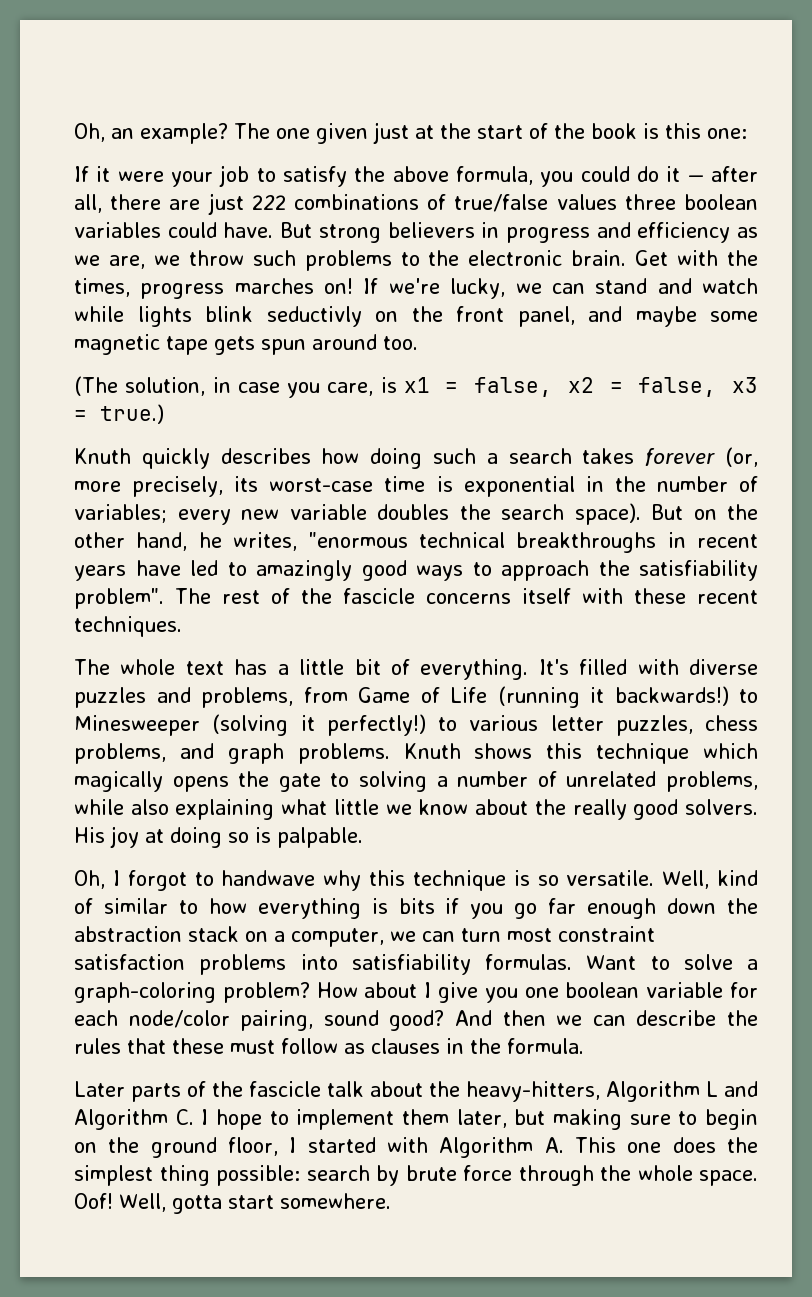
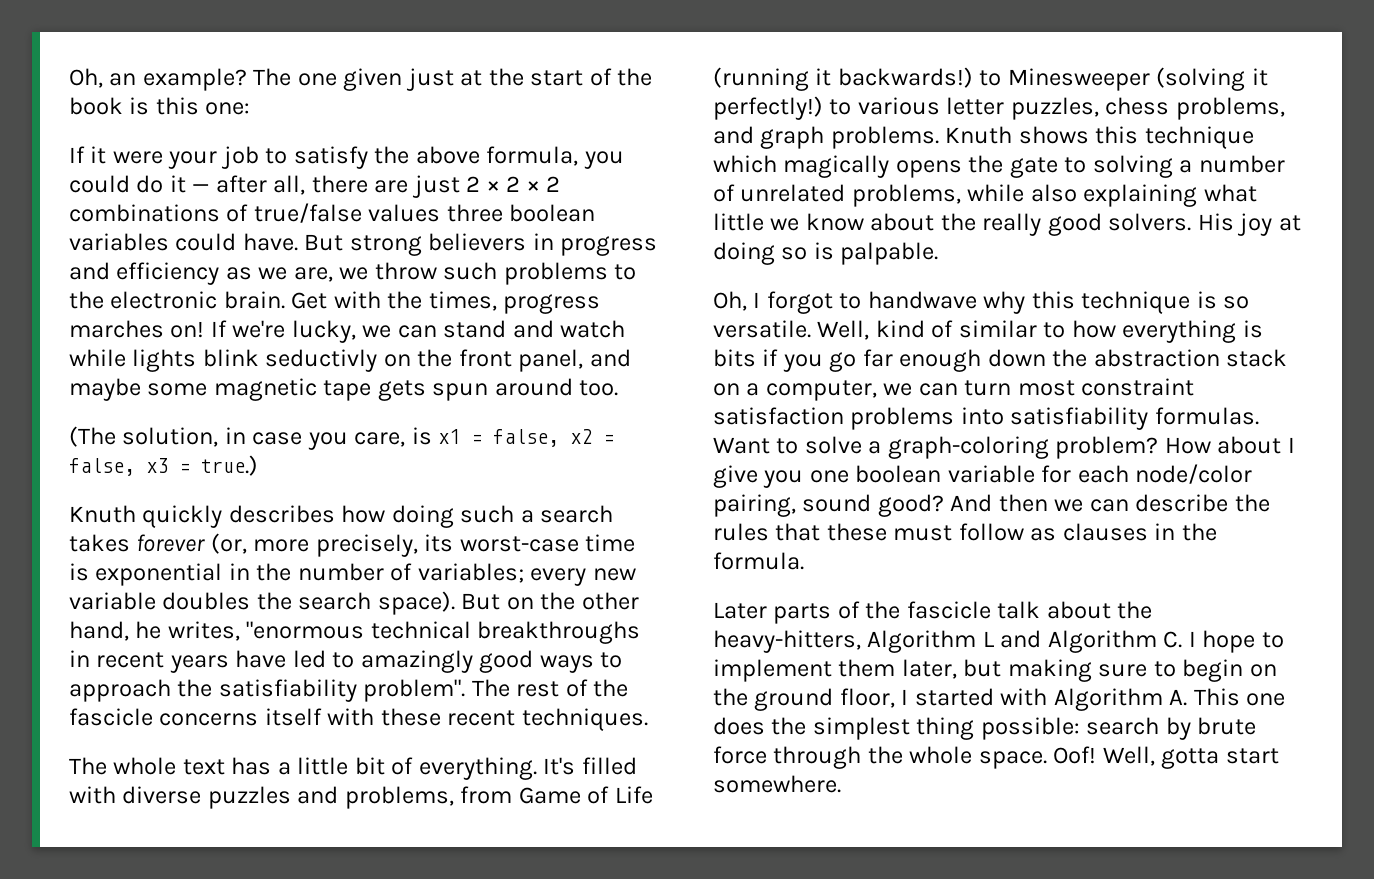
- If it were your job to satisfy the above formula, you could do it — after all, there are just 222 combinations of true/false values three boolean variables could have.
+ If it were your job to satisfy the above formula, you could do it — after all, there are just 2 × 2 × 2 combinations of true/false values three boolean variables could have.

